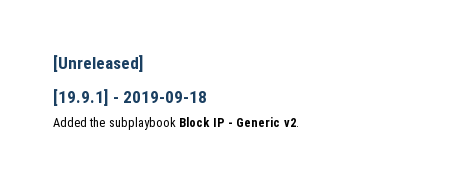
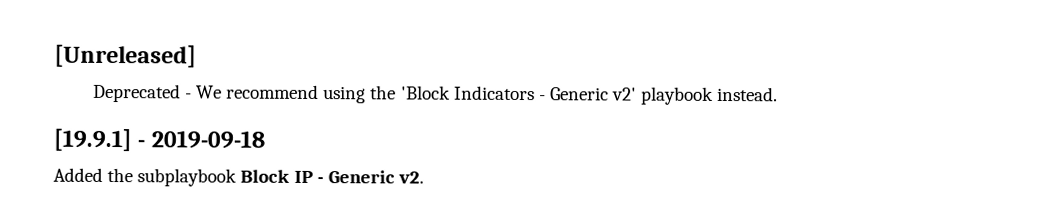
+ Deprecated - We recommend using the 'Block Indicators - Generic v2' playbook instead.

